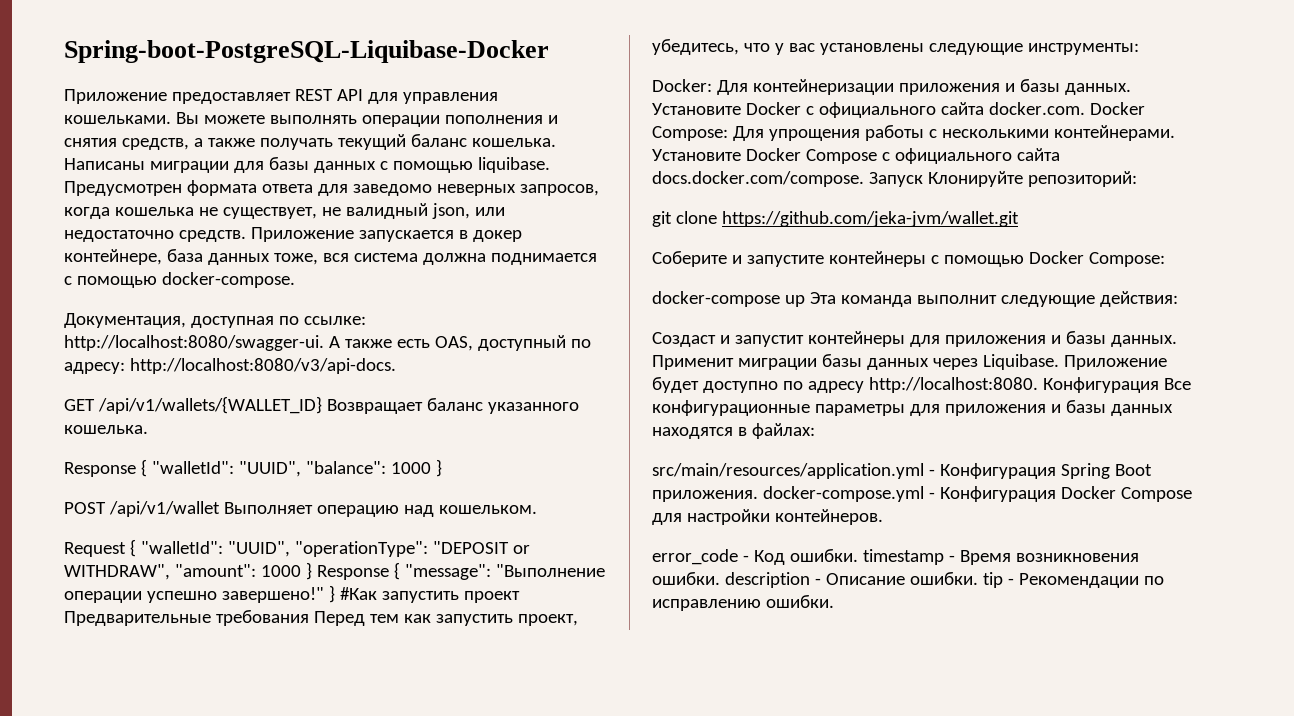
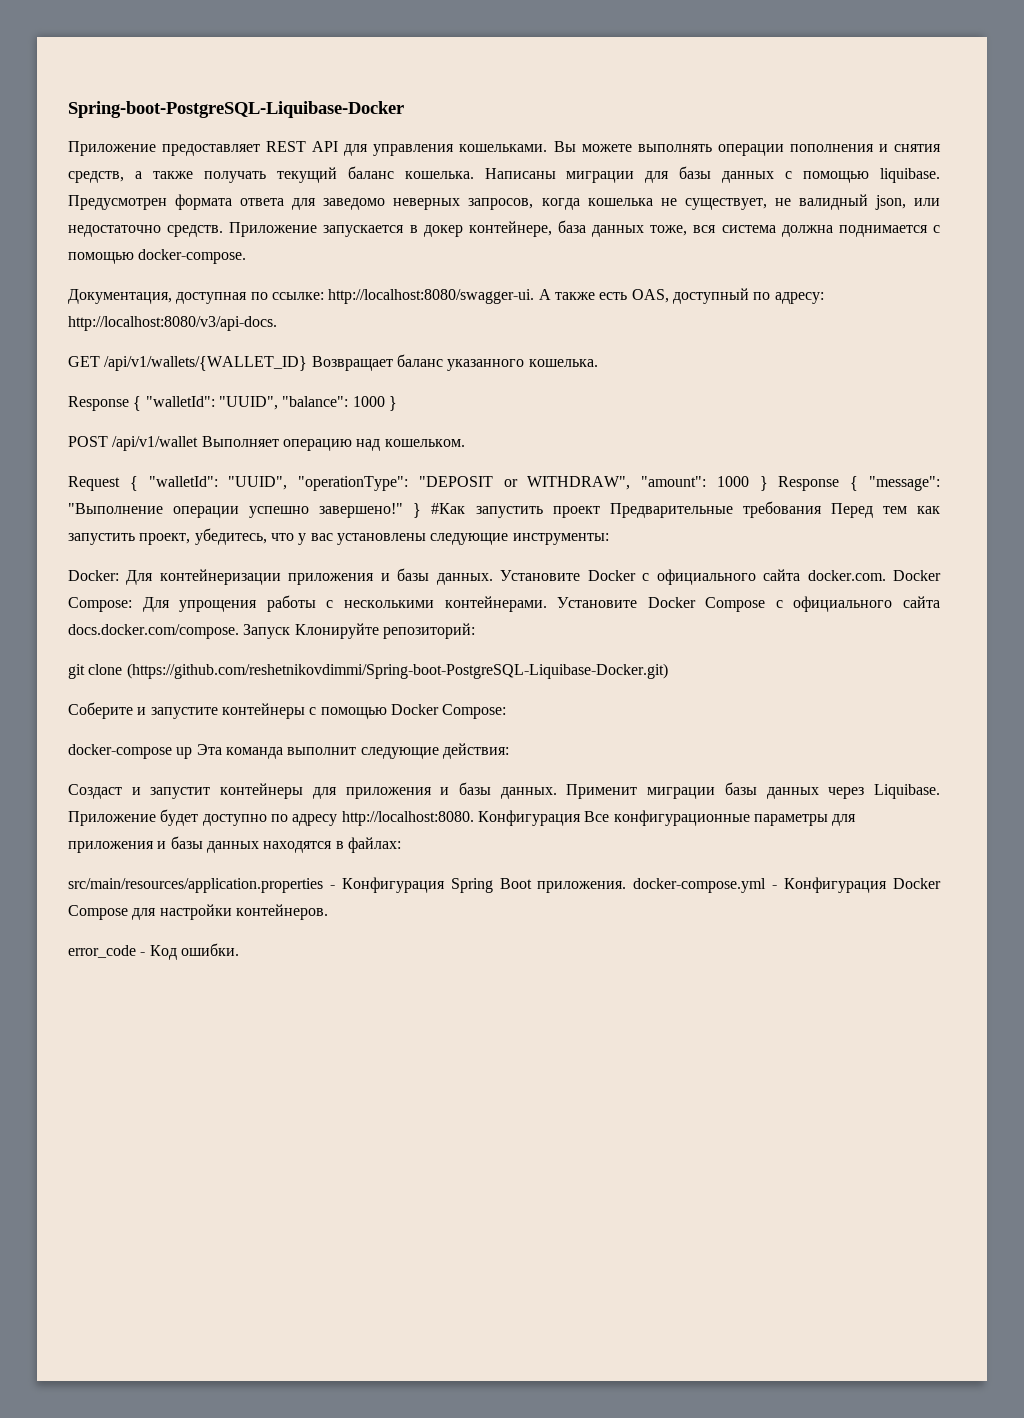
- git clone https://github.com/jeka-jvm/wallet.git
+ git clone (https://github.com/reshetnikovdimmi/Spring-boot-PostgreSQL-Liquibase-Docker.git)
- src/main/resources/application.yml - Конфигурация Spring Boot приложения. docker-compose.yml - Конфигурация Docker Compose для настройки контейнеров.
+ src/main/resources/application.properties - Конфигурация Spring Boot приложения. docker-compose.yml - Конфигурация Docker Compose для настройки контейнеров.
- error_code - Код ошибки. timestamp - Время возникновения ошибки. description - Описание ошибки. tip - Рекомендации по исправлению ошибки.
+ error_code - Код ошибки.

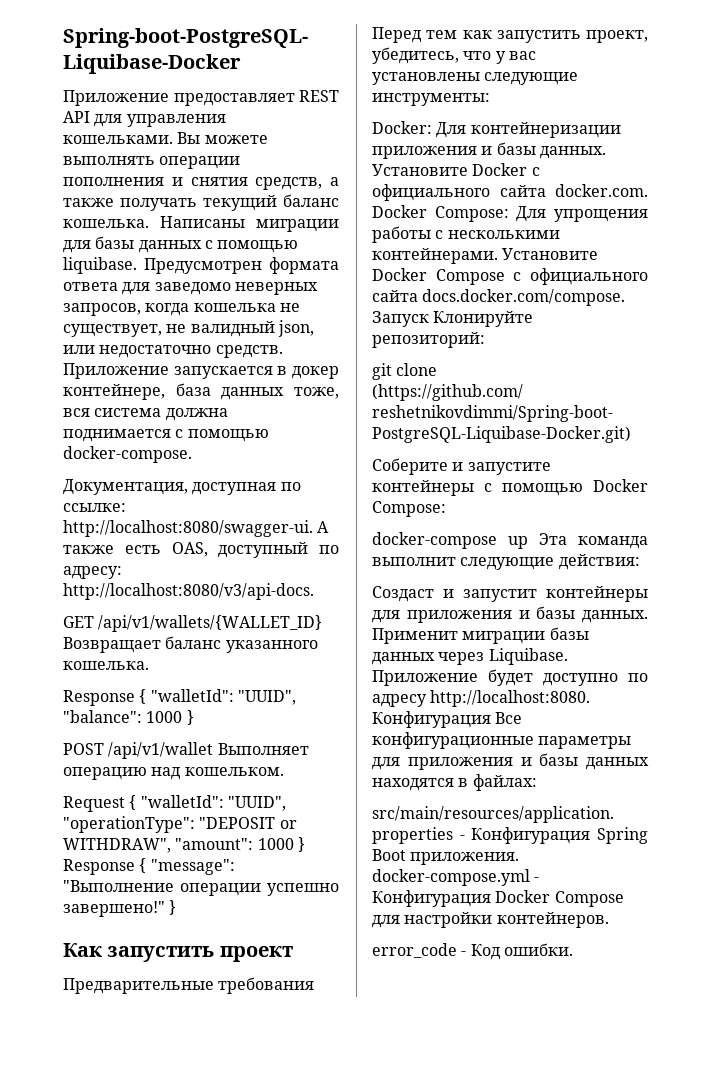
- Request { "walletId": "UUID", "operationType": "DEPOSIT or WITHDRAW", "amount": 1000 } Response { "message": "Выполнение операции успешно завершено!" } #Как запустить проект Предварительные требования Перед тем как запустить проект, убедитесь, что у вас установлены следующие инструменты:
+ Request { "walletId": "UUID", "operationType": "DEPOSIT or WITHDRAW", "amount": 1000 } Response { "message": "Выполнение операции успешно завершено!" }
+ Как запустить проект
+ Предварительные требования Перед тем как запустить проект, убедитесь, что у вас установлены следующие инструменты:

